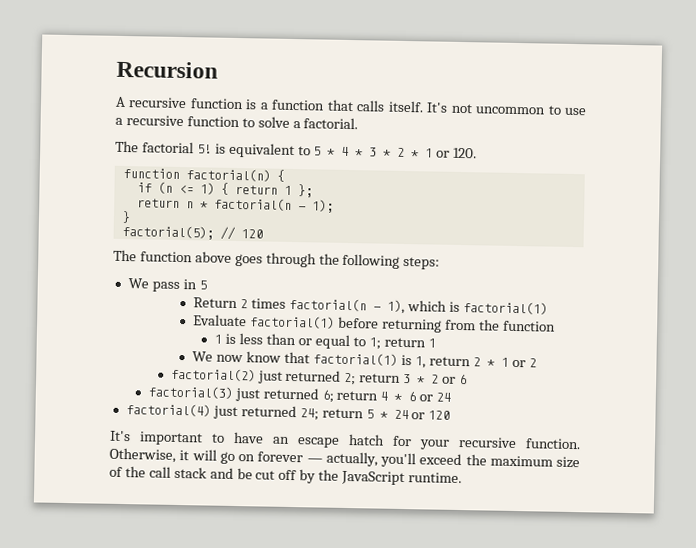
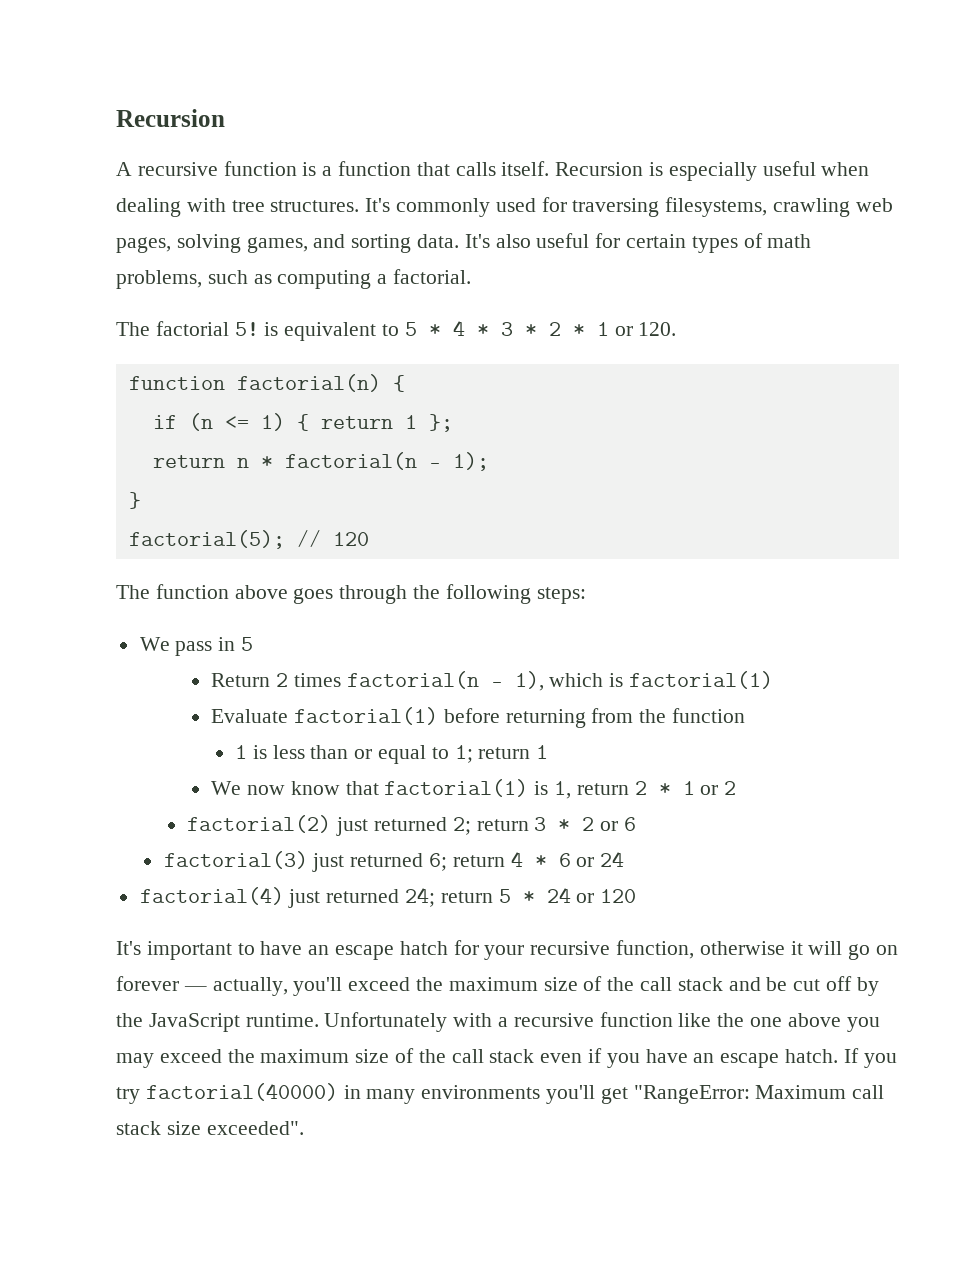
- It's not uncommon to use a recursive function to solve a factorial.
+ Recursion is especially useful when dealing with tree structures. It's commonly used for traversing filesystems, crawling web pages, solving games, and sorting data. It's also useful for certain types of math problems, such as computing a factorial.
- It's important to have an escape hatch for your recursive function. Otherwise, it will go on forever — actually, you'll exceed the maximum size of the call stack and be cut off by the JavaScript runtime.
+ It's important to have an escape hatch for your recursive function, otherwise it will go on forever — actually, you'll exceed the maximum size of the call stack and be cut off by the JavaScript runtime.
+ Unfortunately with a recursive function like the one above you may exceed the maximum size of the call stack even if you have an escape hatch. If you try factorial(40000) in many environments you'll get "RangeError: Maximum call stack size exceeded".

